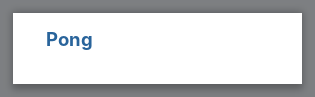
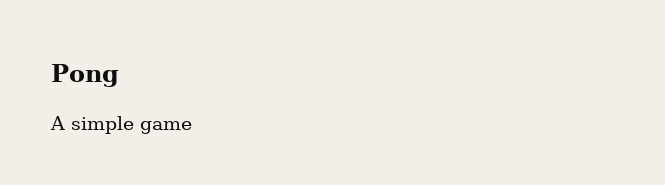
+ A simple game

